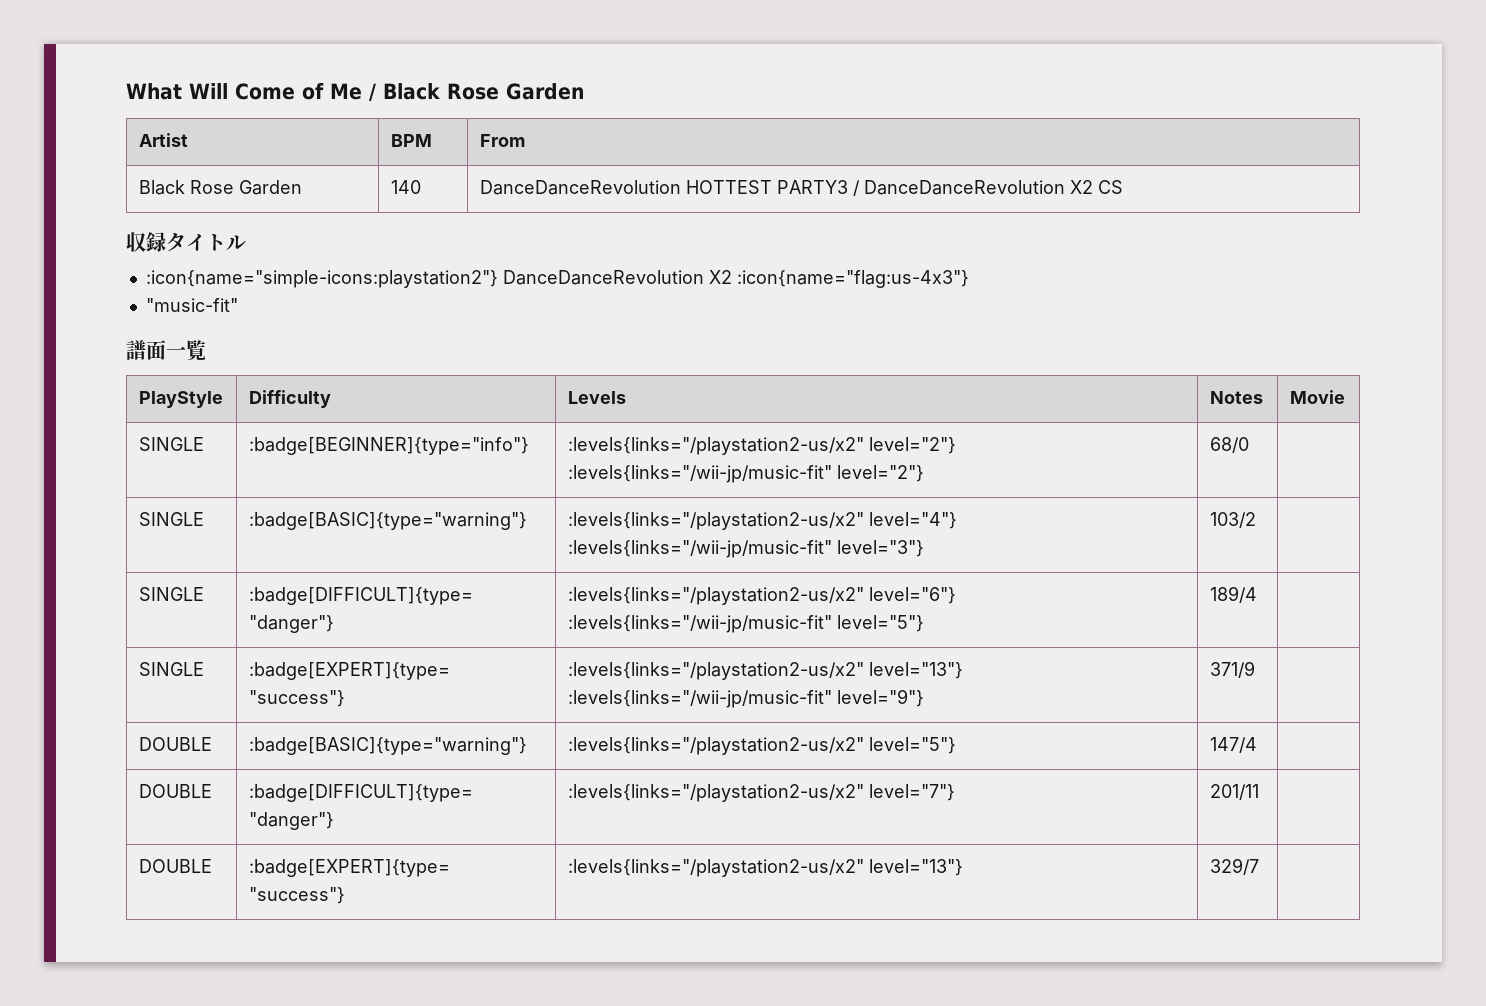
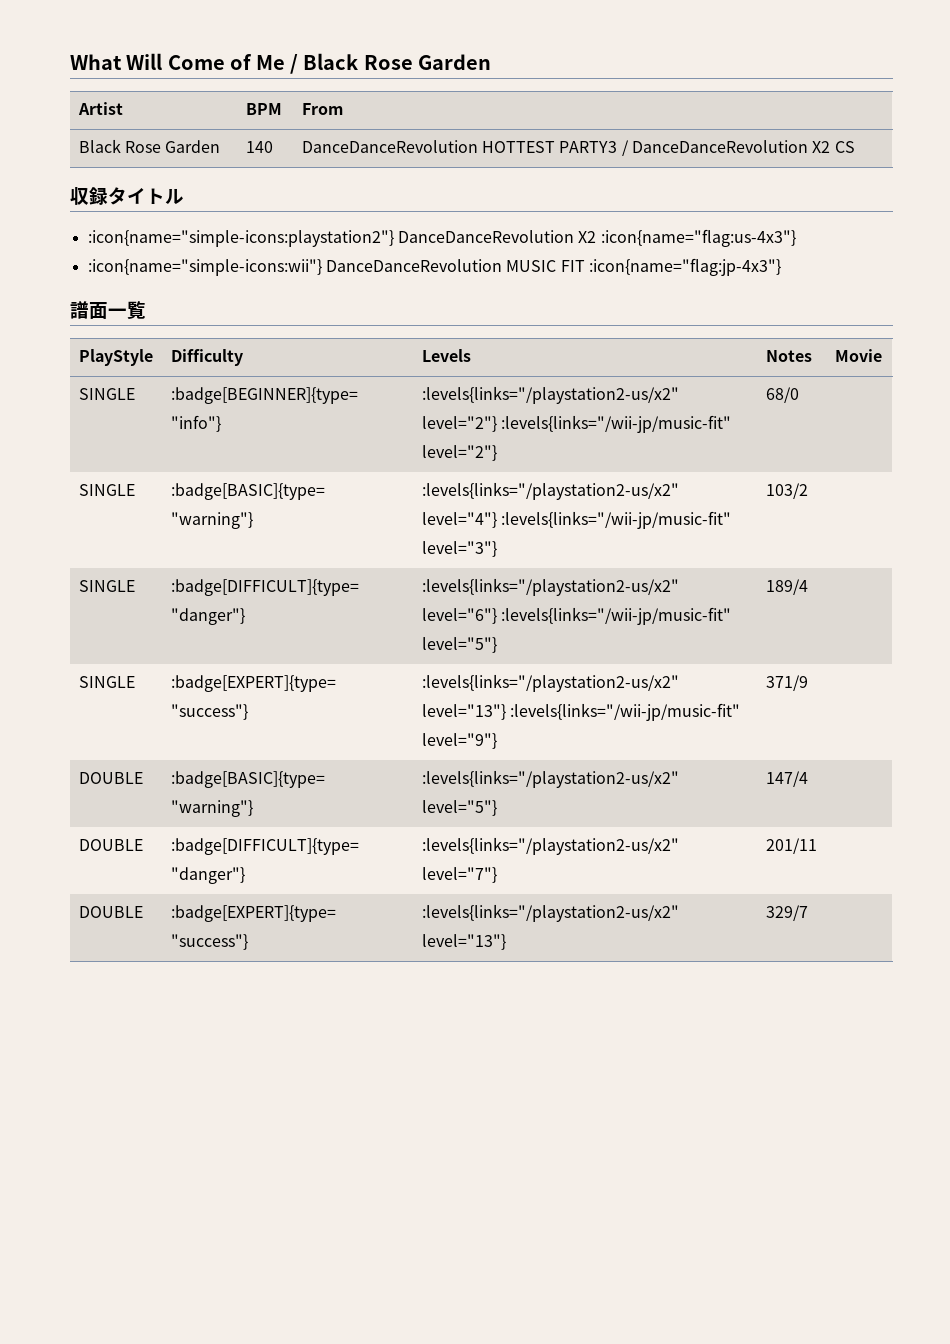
- "music-fit"
+ :icon{name="simple-icons:wii"} DanceDanceRevolution MUSIC FIT :icon{name="flag:jp-4x3"}

